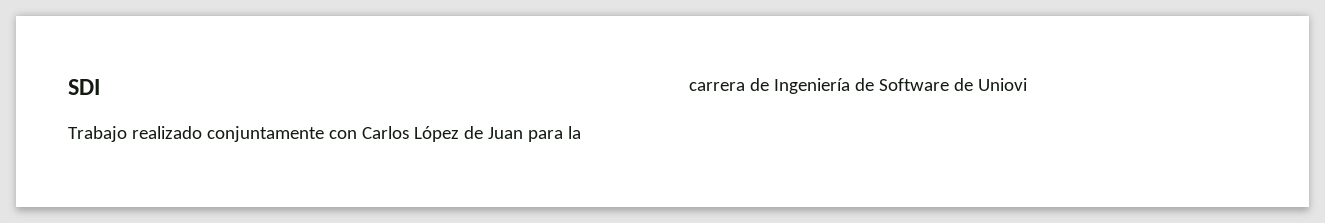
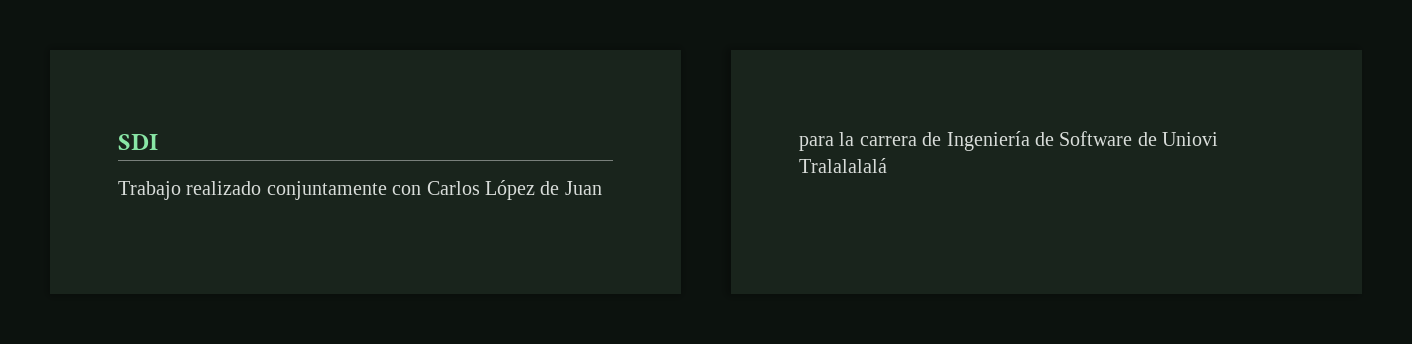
- Trabajo realizado conjuntamente con Carlos López de Juan para la carrera de Ingeniería de Software de Uniovi
+ Trabajo realizado conjuntamente con Carlos López de Juan para la carrera de Ingeniería de Software de Uniovi Tralalalalá

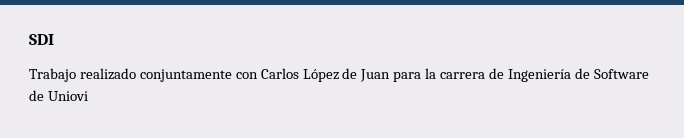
- Trabajo realizado conjuntamente con Carlos López de Juan para la carrera de Ingeniería de Software de Uniovi Tralalalalá
+ Trabajo realizado conjuntamente con Carlos López de Juan para la carrera de Ingeniería de Software de Uniovi

